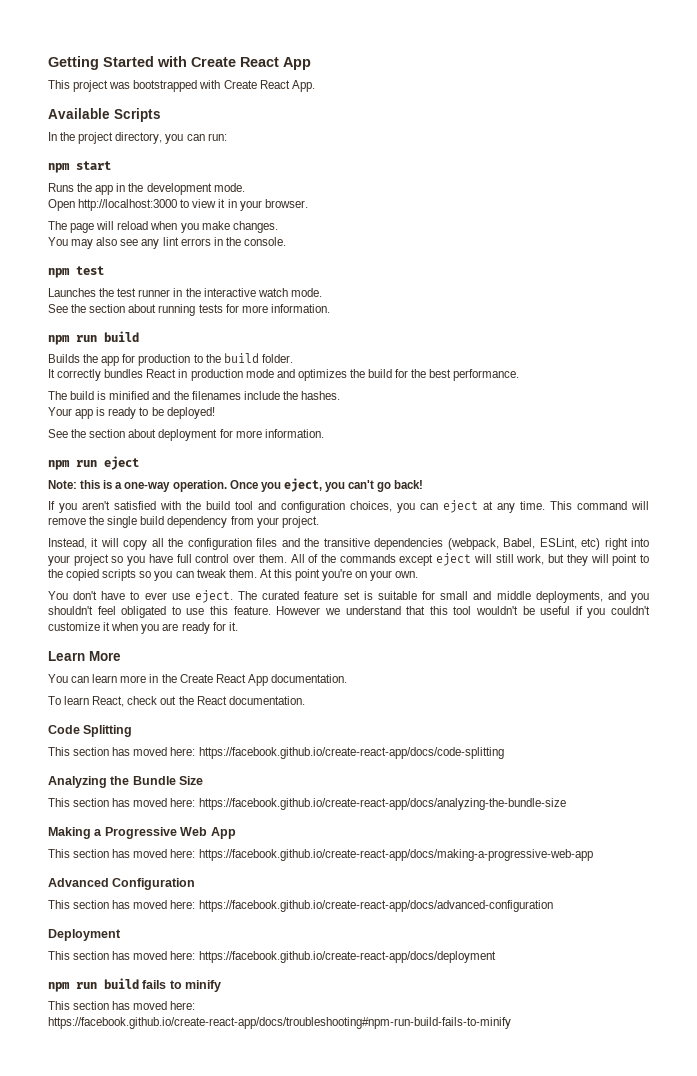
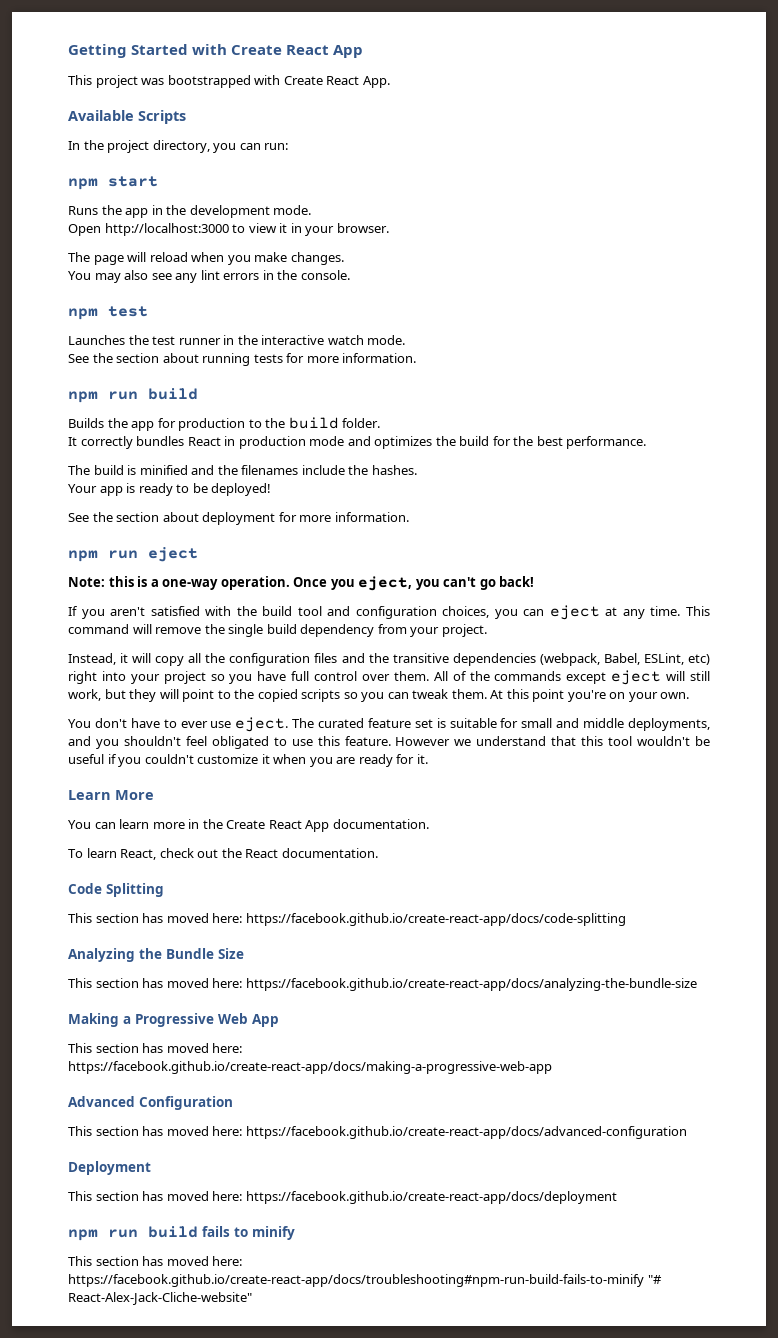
- This section has moved here: https://facebook.github.io/create-react-app/docs/troubleshooting#npm-run-build-fails-to-minify
+ This section has moved here: https://facebook.github.io/create-react-app/docs/troubleshooting#npm-run-build-fails-to-minify "# React-Alex-Jack-Cliche-website"

